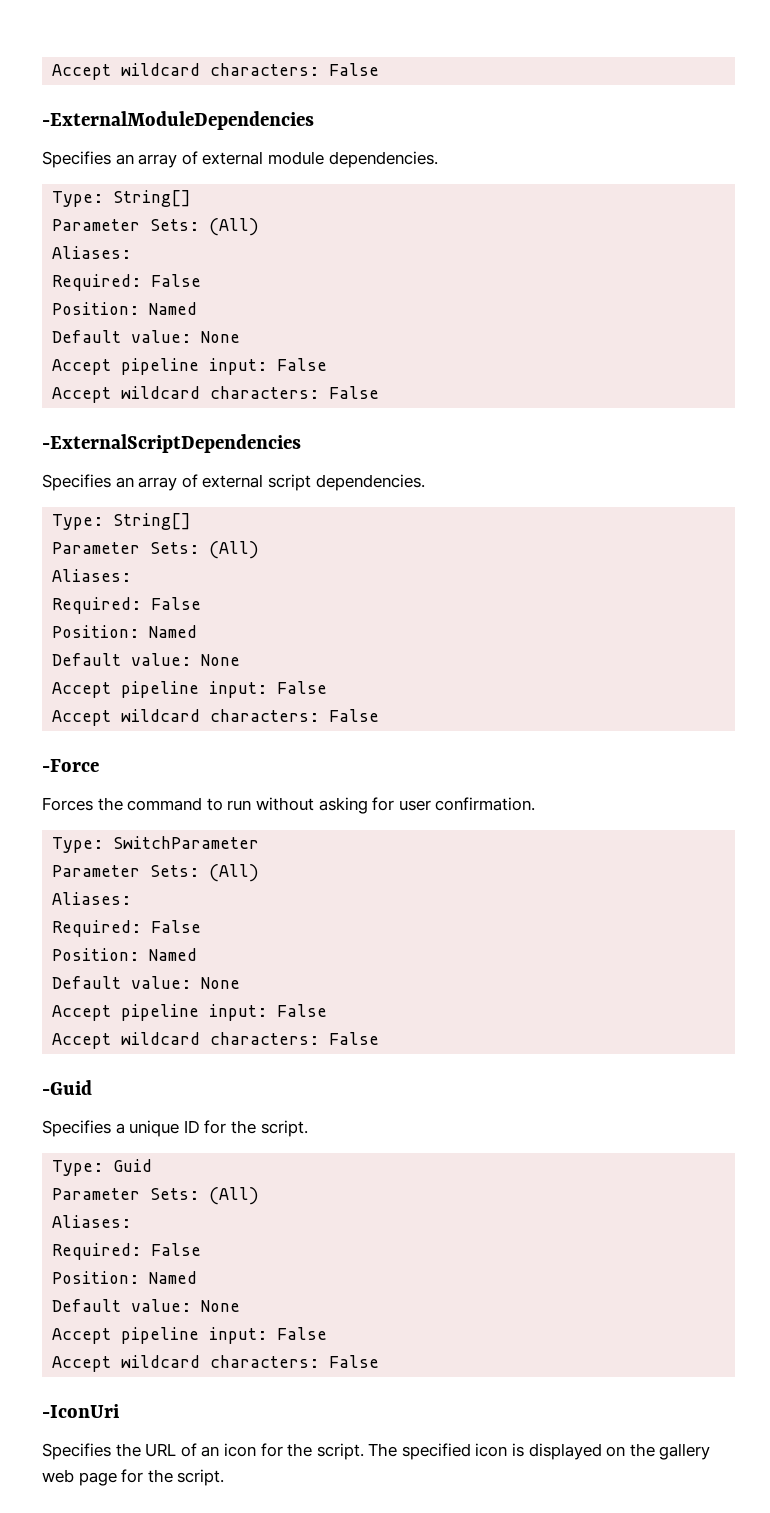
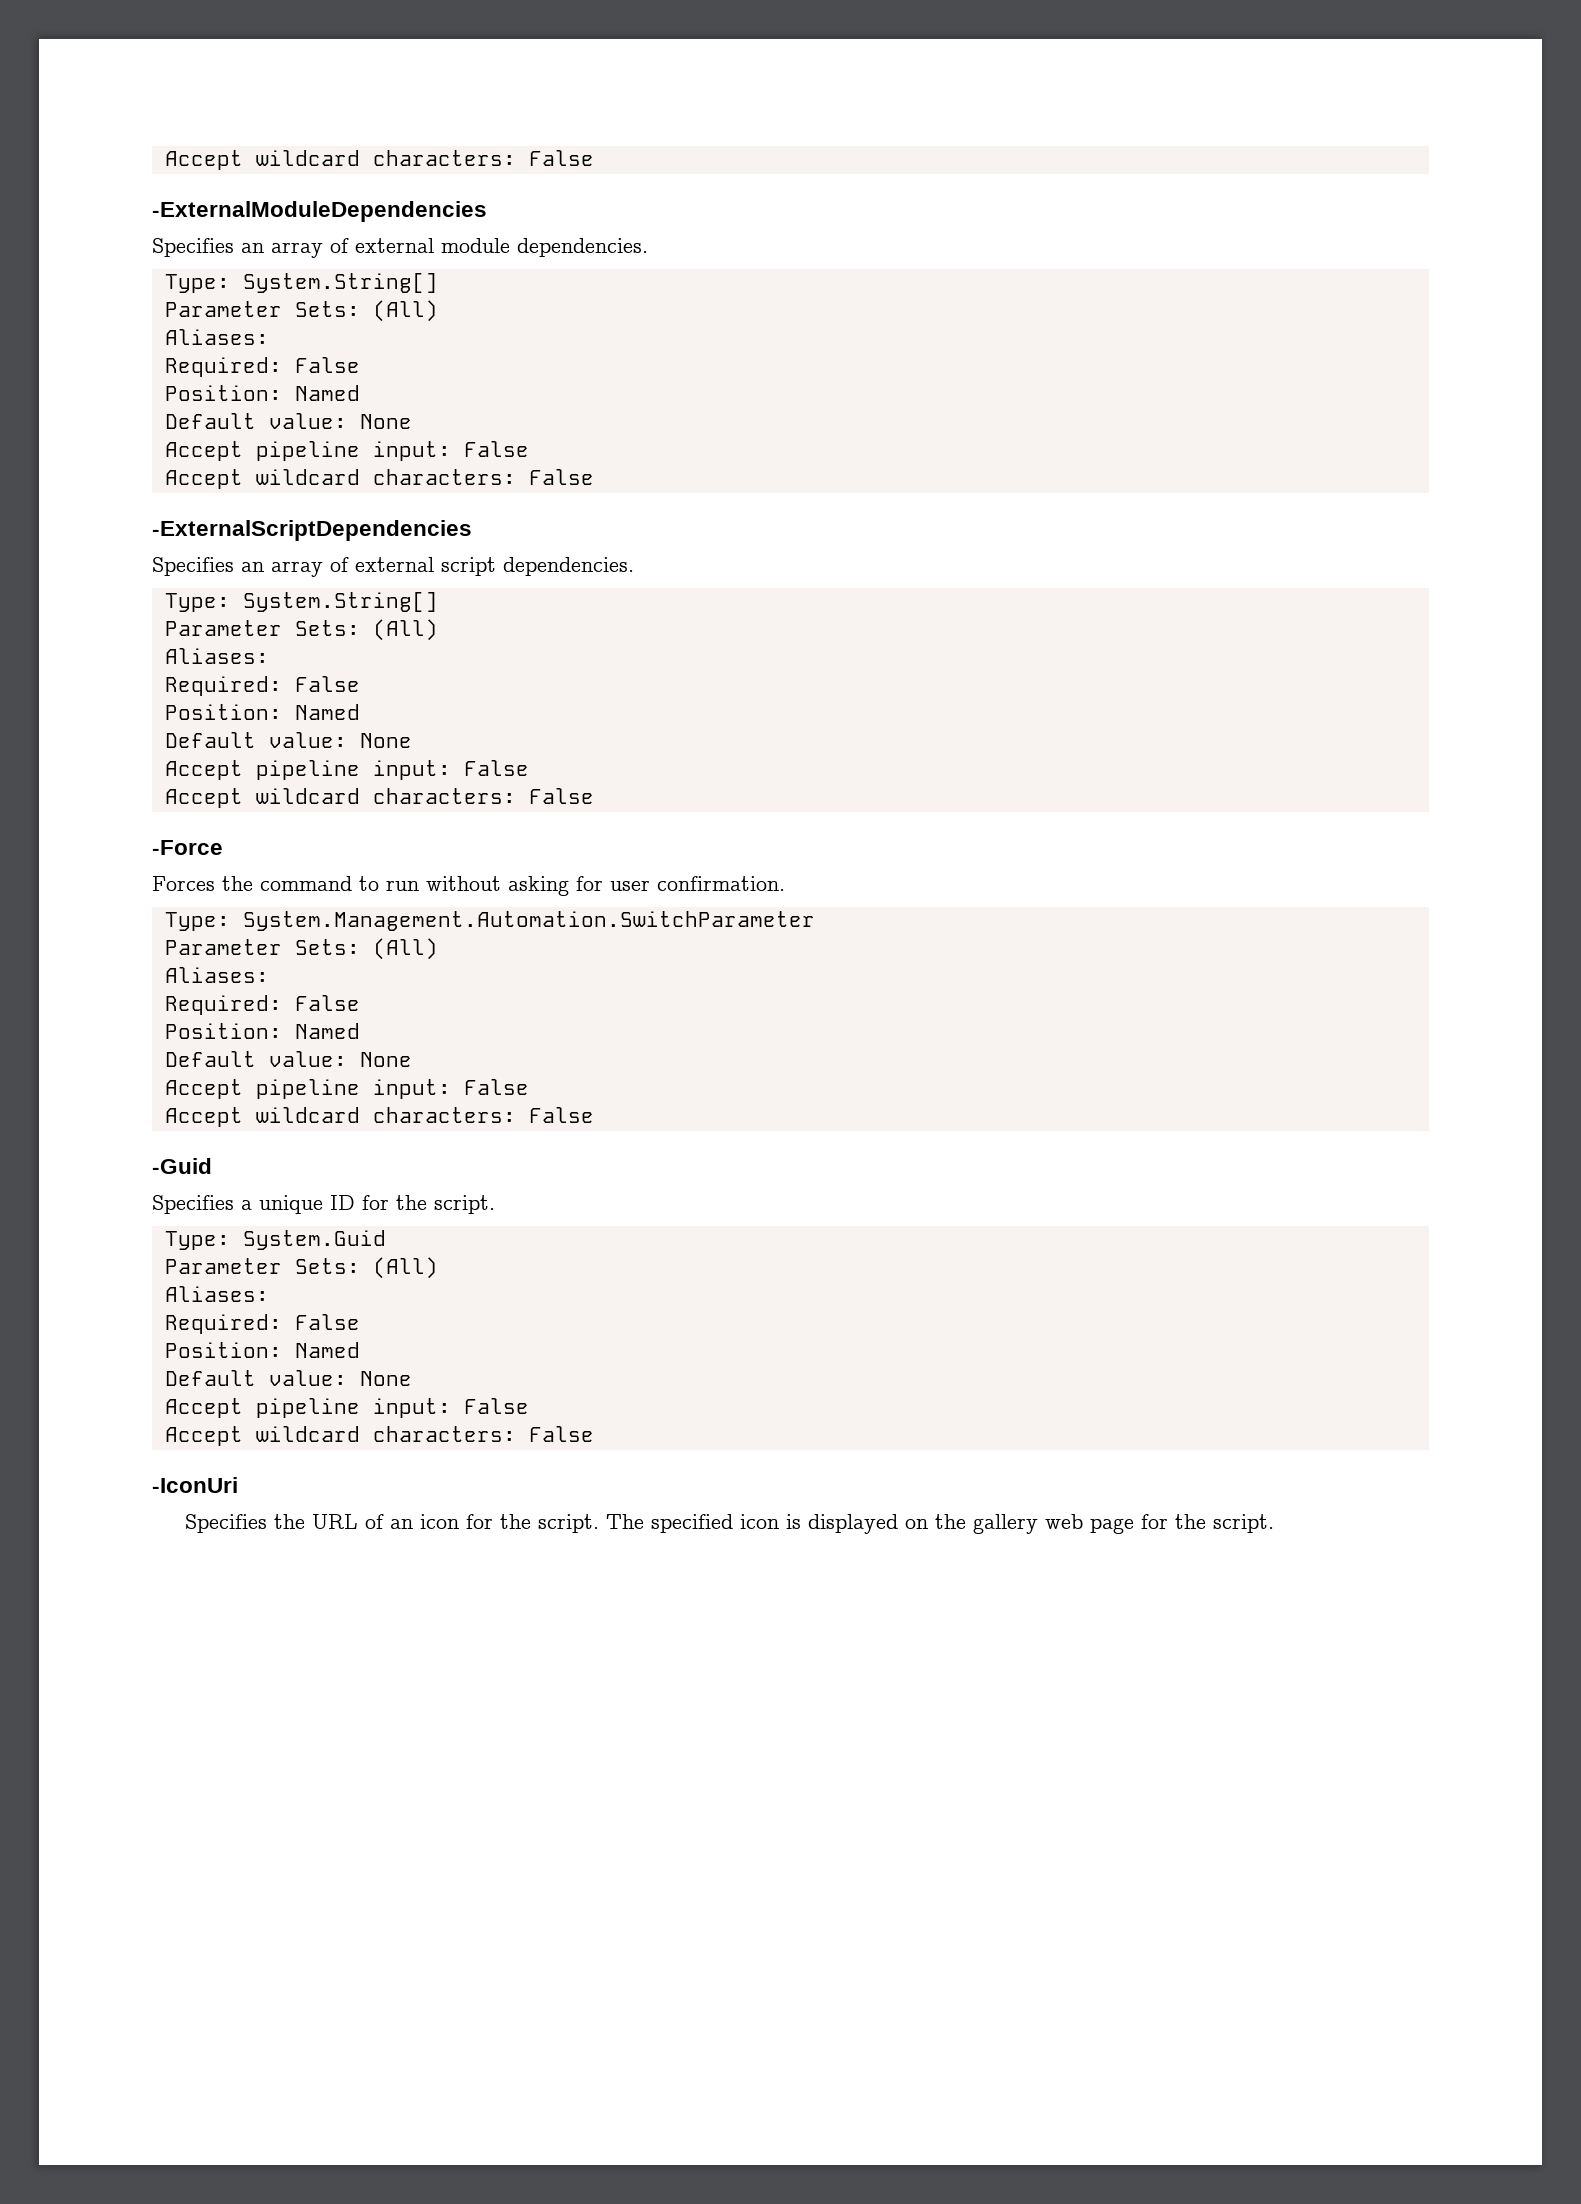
  Specifies an array of external module dependencies.
- Type: String[]
+ Type: System.String[]
  Specifies an array of external script dependencies.
- Type: String[]
+ Type: System.String[]
- Type: SwitchParameter
+ Type: System.Management.Automation.SwitchParameter
- Type: Guid
+ Type: System.Guid

